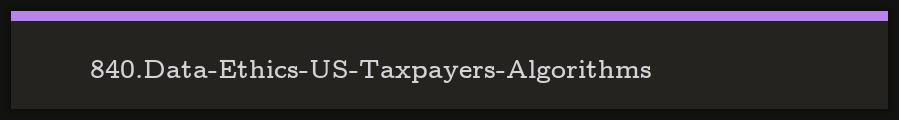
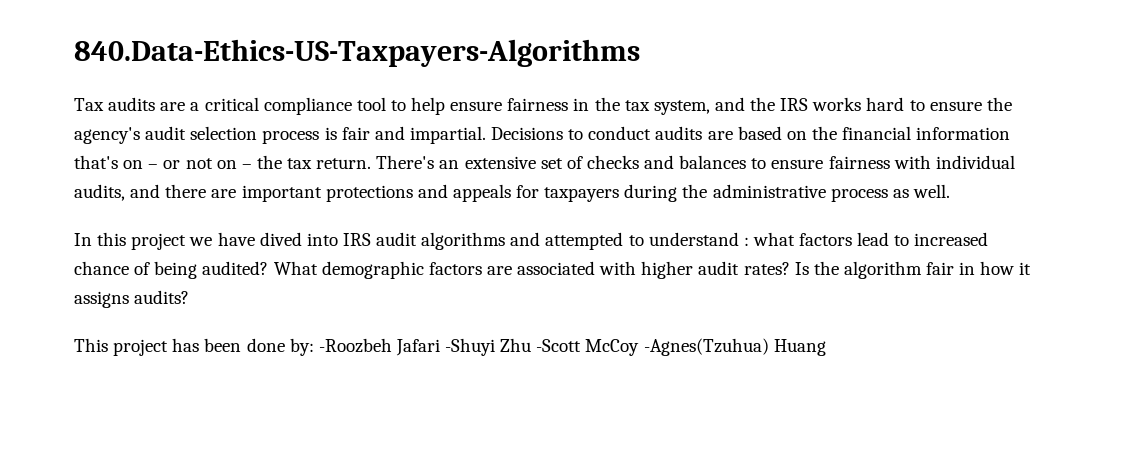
+ Tax audits are a critical compliance tool to help ensure fairness in the tax system, and the IRS works hard to ensure the agency's audit selection process is fair and impartial. Decisions to conduct audits are based on the financial information that's on – or not on – the tax return. There's an extensive set of checks and balances to ensure fairness with individual audits, and there are important protections and appeals for taxpayers during the administrative process as well.
+ In this project we have dived into IRS audit algorithms and attempted to understand : what factors lead to increased chance of being audited? What demographic factors are associated with higher audit rates? Is the algorithm fair in how it assigns audits?
+ This project has been done by: -Roozbeh Jafari -Shuyi Zhu -Scott McCoy -Agnes(Tzuhua) Huang

